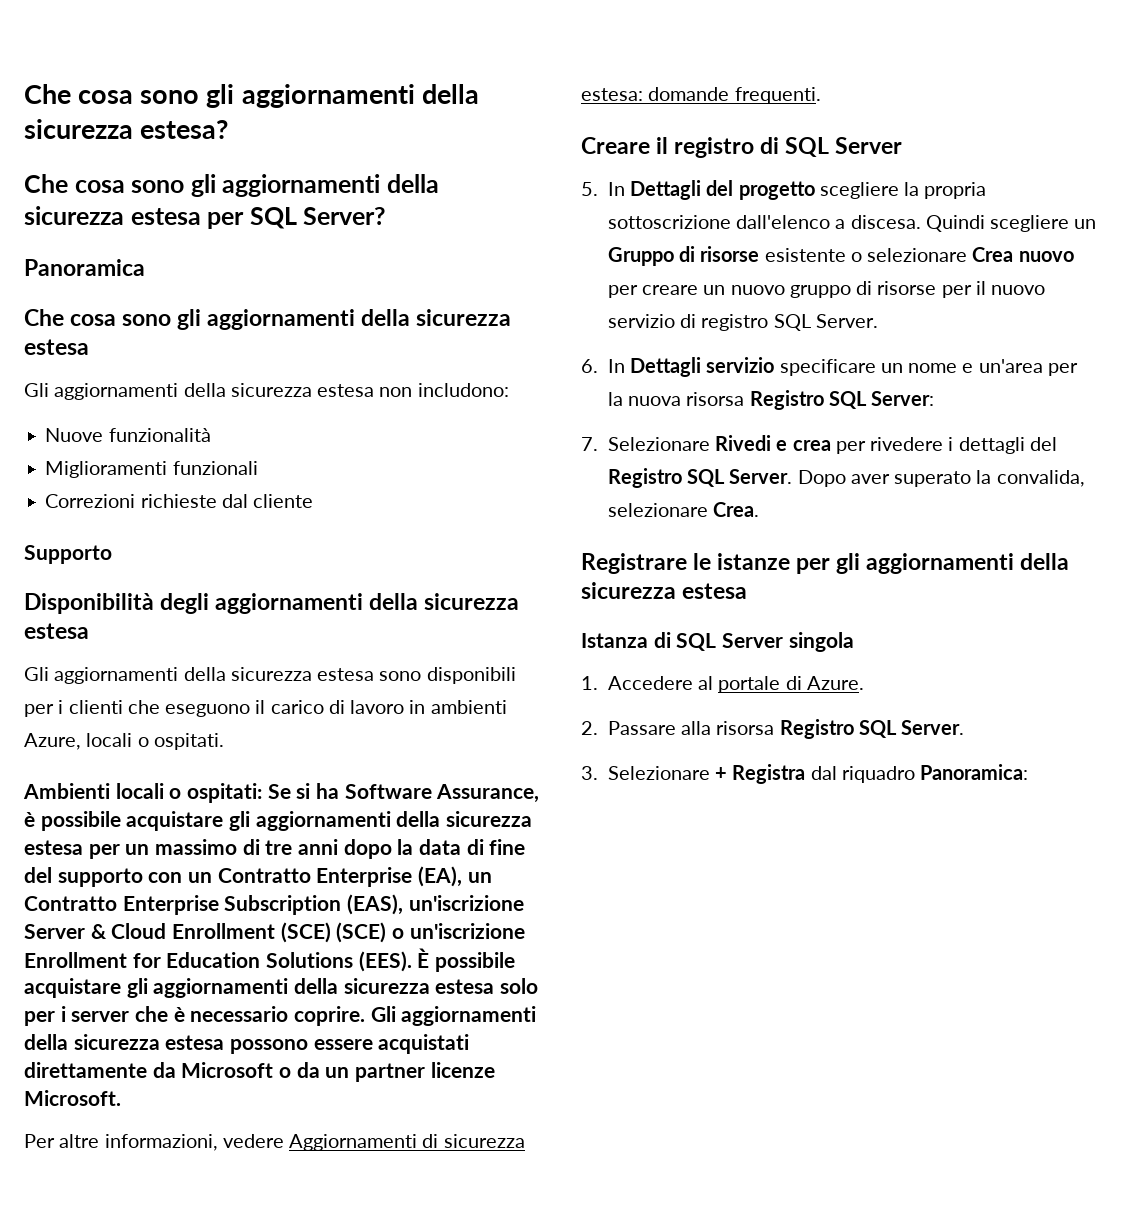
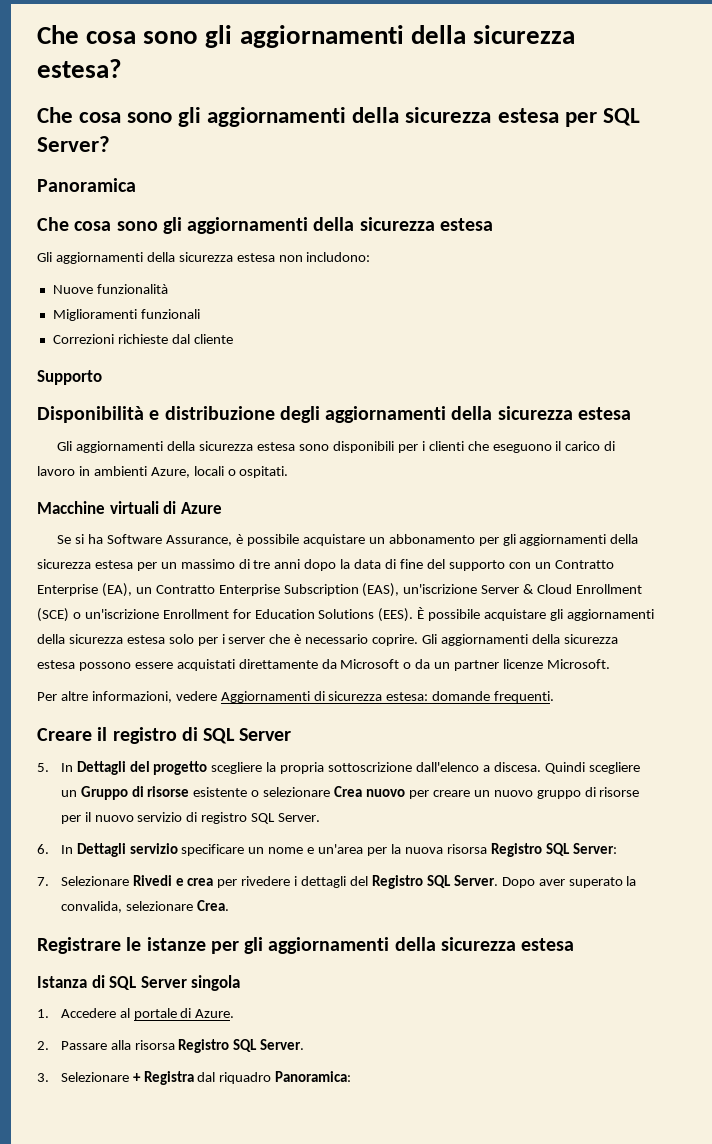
- Disponibilità degli aggiornamenti della sicurezza estesa
+ Disponibilità e distribuzione degli aggiornamenti della sicurezza estesa
- Ambienti locali o ospitati: Se si ha Software Assurance, è possibile acquistare gli aggiornamenti della sicurezza estesa per un massimo di tre anni dopo la data di fine del supporto con un Contratto Enterprise (EA), un Contratto Enterprise Subscription (EAS), un'iscrizione Server & Cloud Enrollment (SCE) (SCE) o un'iscrizione Enrollment for Education Solutions (EES).
+ Macchine virtuali di Azure
+ Se si ha Software Assurance, è possibile acquistare un abbonamento per gli aggiornamenti della sicurezza estesa per un massimo di tre anni dopo la data di fine del supporto con un Contratto Enterprise (EA), un Contratto Enterprise Subscription (EAS), un'iscrizione Server & Cloud Enrollment (SCE) o un'iscrizione Enrollment for Education Solutions (EES).

